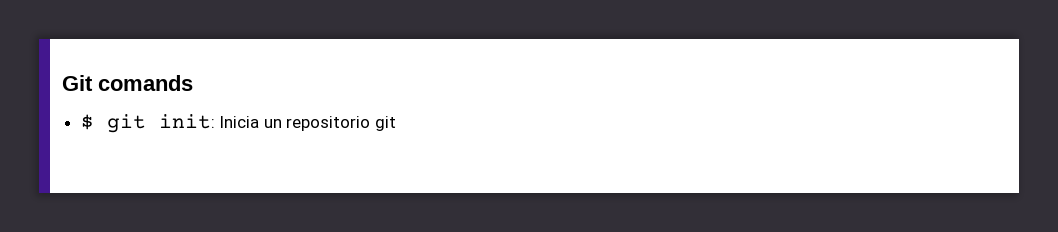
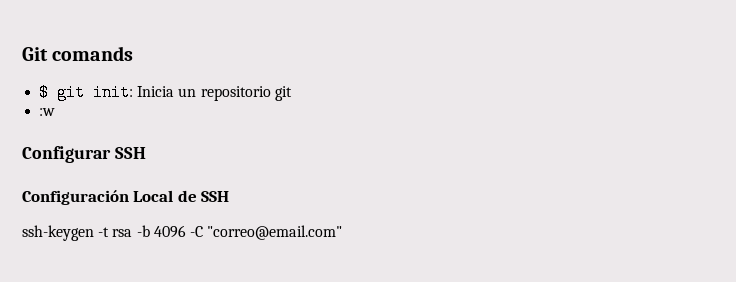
+ :w
+ Configurar SSH
+ Configuración Local de SSH
+ ssh-keygen -t rsa -b 4096 -C "correo@email.com"

